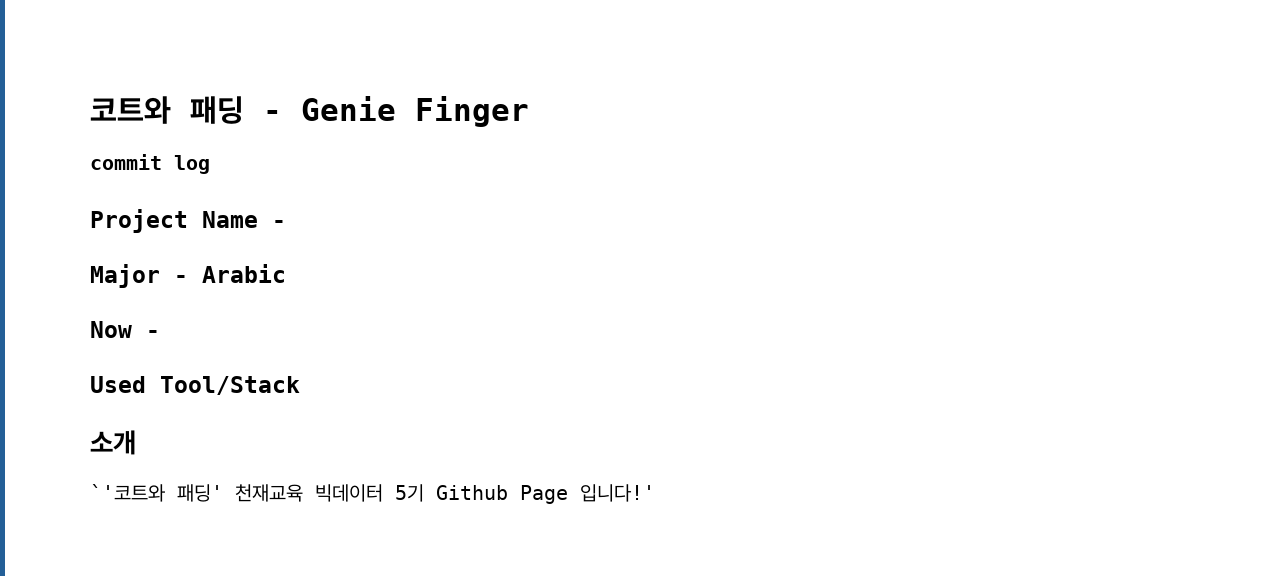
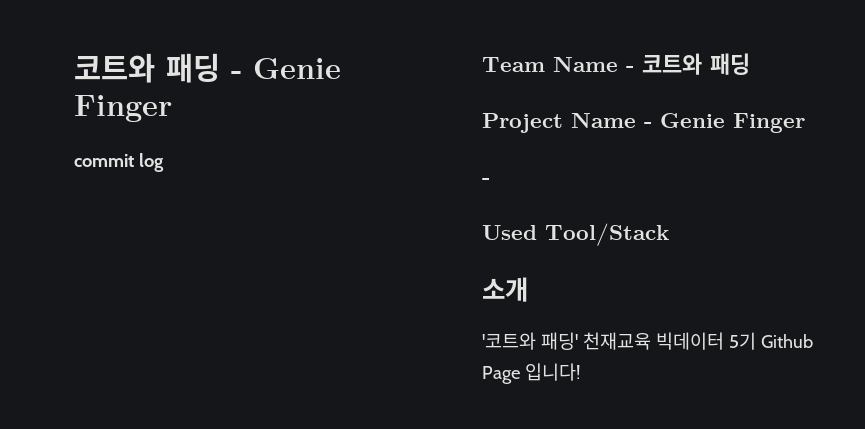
+ Team Name - 코트와 패딩
- Project Name -
- Major - Arabic
- Now -
+ Project Name - Genie Finger
+ -
- `'코트와 패딩' 천재교육 빅데이터 5기 Github Page 입니다!'
+ '코트와 패딩' 천재교육 빅데이터 5기 Github Page 입니다!

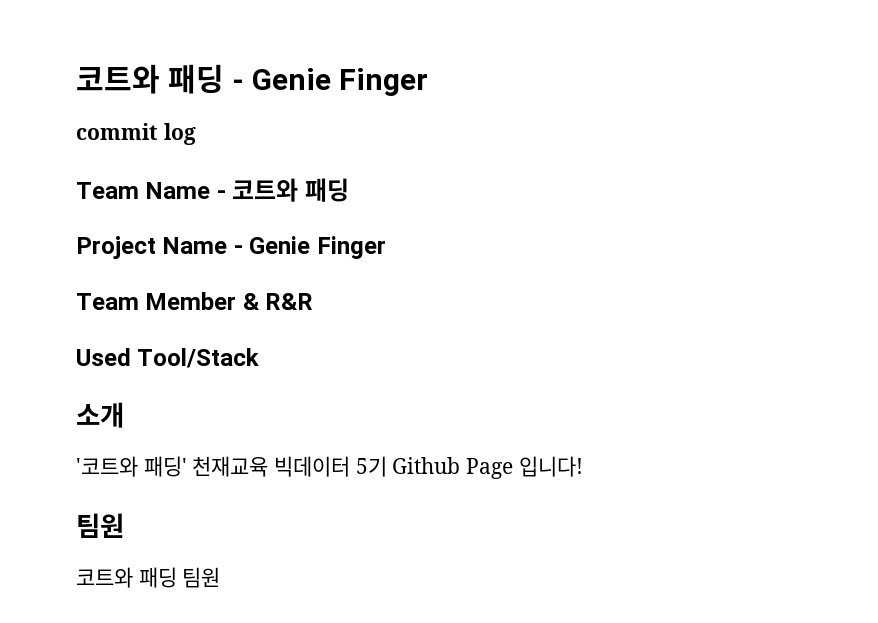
  Project Name - Genie Finger
- -
+ Team Member & R&R
  '코트와 패딩' 천재교육 빅데이터 5기 Github Page 입니다!
+ 팀원
+ 코트와 패딩 팀원

